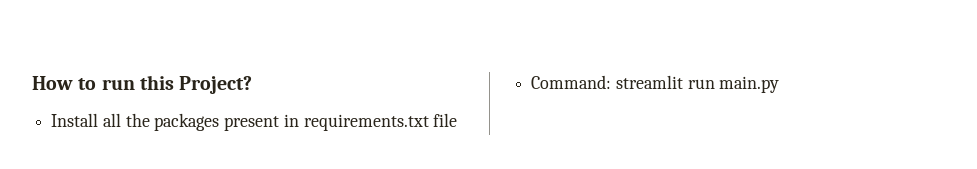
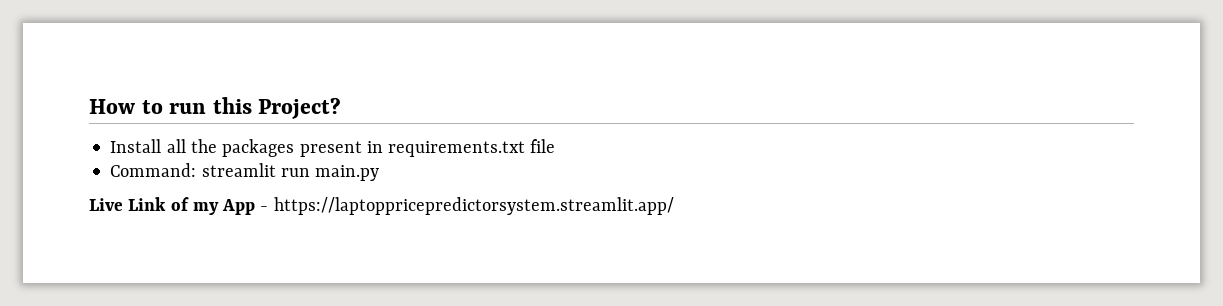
+ Live Link of my App - https://laptoppricepredictorsystem.streamlit.app/

